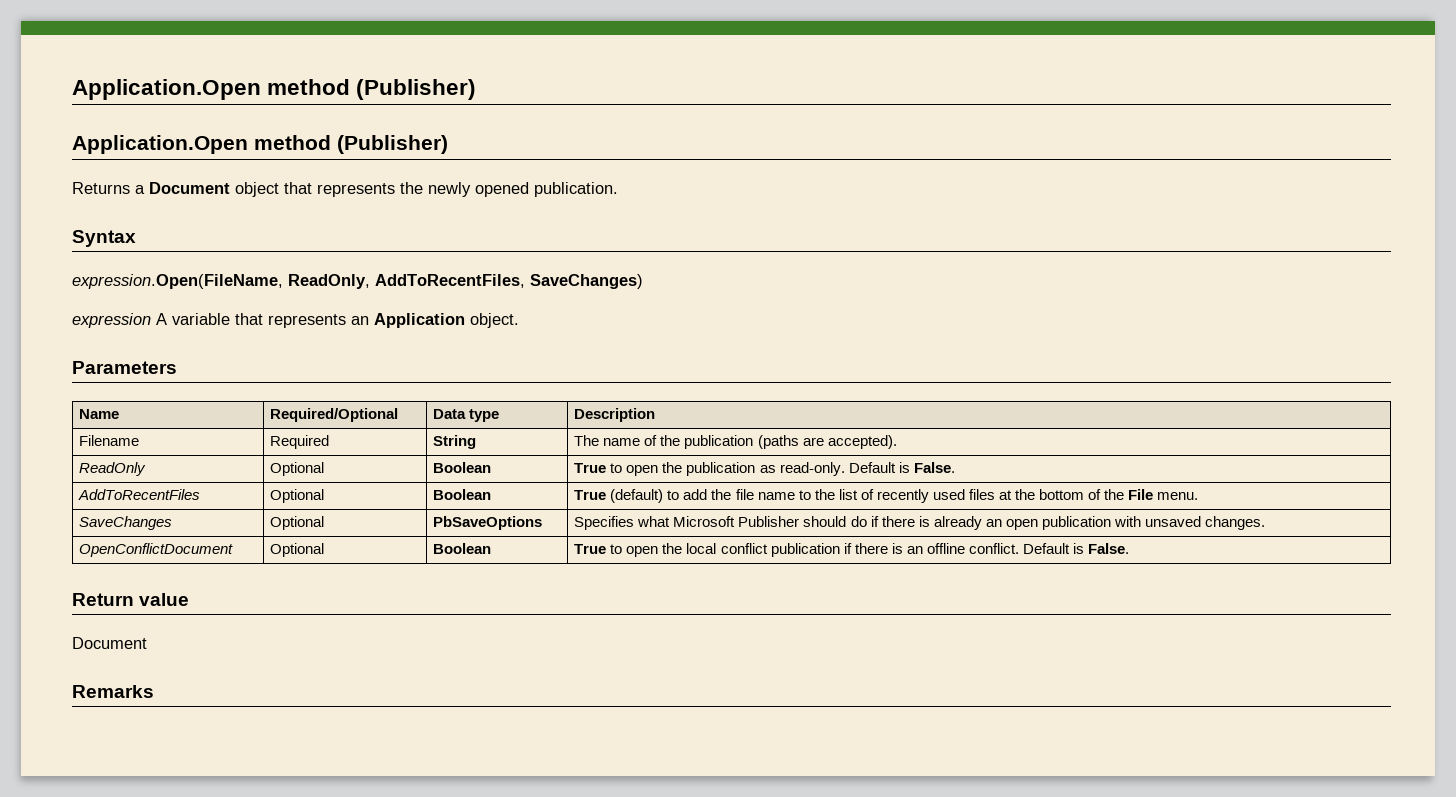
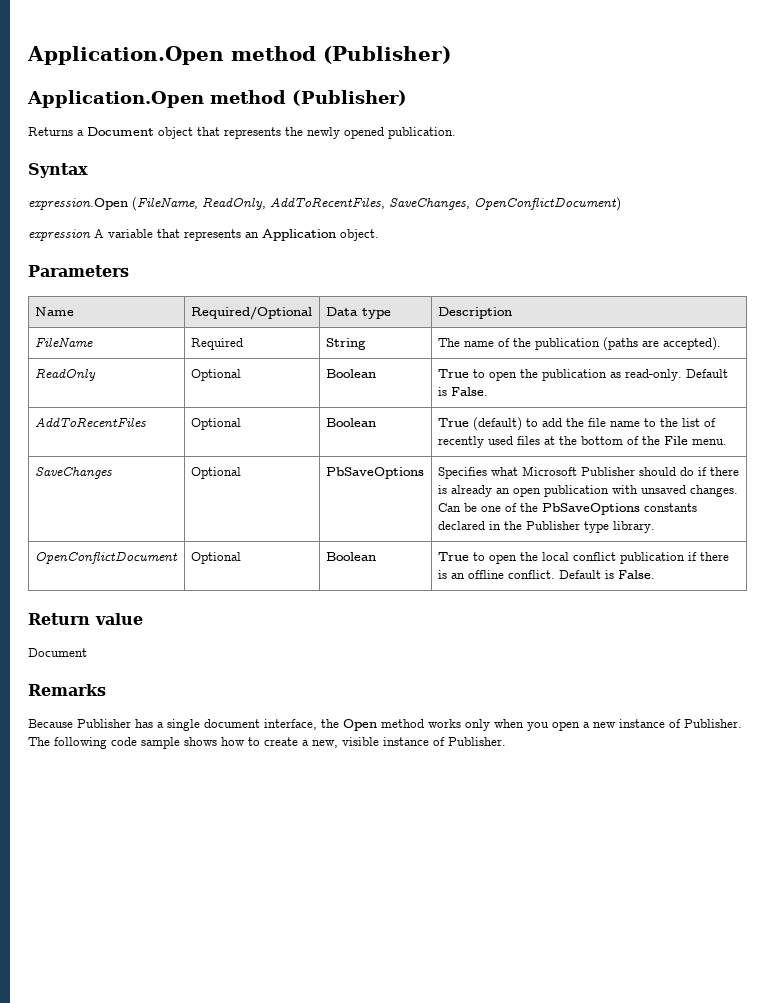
- expression.Open(FileName, ReadOnly, AddToRecentFiles, SaveChanges)
+ expression.Open (FileName, ReadOnly, AddToRecentFiles, SaveChanges, OpenConflictDocument)
- Filename | Required | String | The name of the publication (paths are accepted).
+ FileName | Required | String | The name of the publication (paths are accepted).
- SaveChanges | Optional | PbSaveOptions | Specifies what Microsoft Publisher should do if there is already an open publication with unsaved changes.
+ SaveChanges | Optional | PbSaveOptions | Specifies what Microsoft Publisher should do if there is already an open publication with unsaved changes. Can be one of the PbSaveOptions constants declared in the Publisher type library.
+ Because Publisher has a single document interface, the Open method works only when you open a new instance of Publisher. The following code sample shows how to create a new, visible instance of Publisher.

